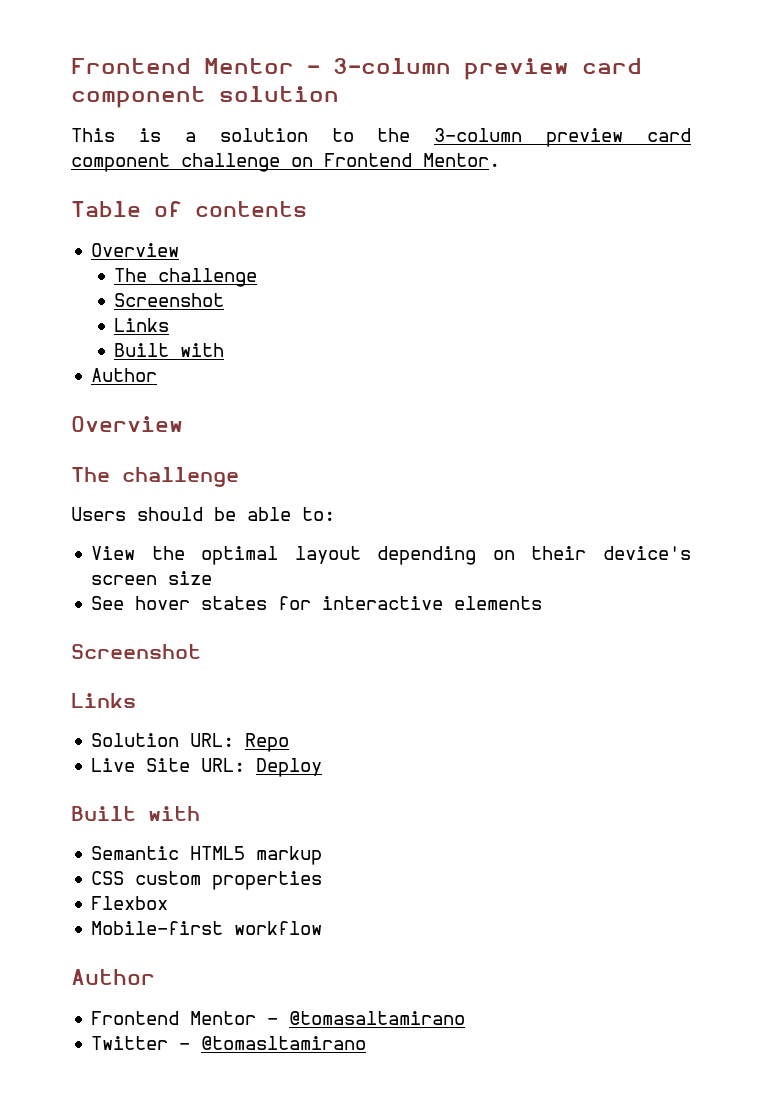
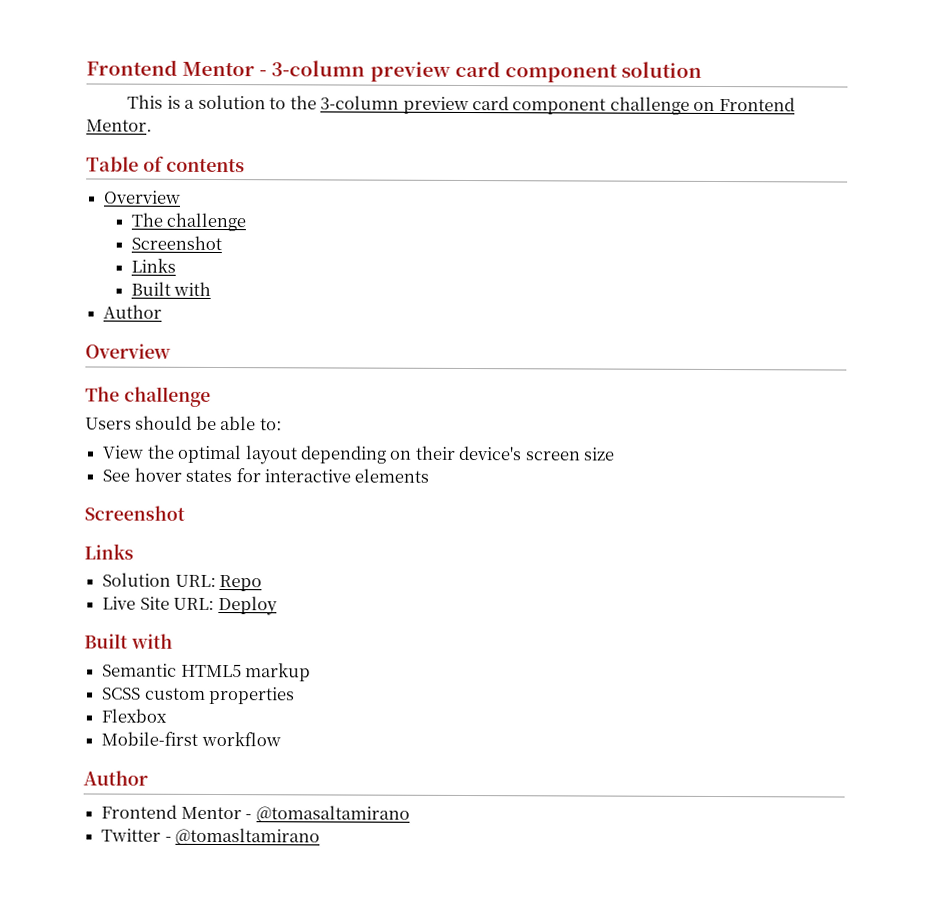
- CSS custom properties
+ SCSS custom properties

